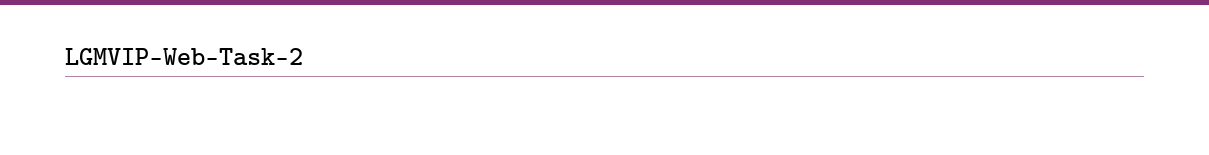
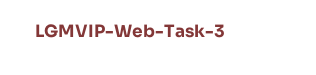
- LGMVIP-Web-Task-2
+ LGMVIP-Web-Task-3

